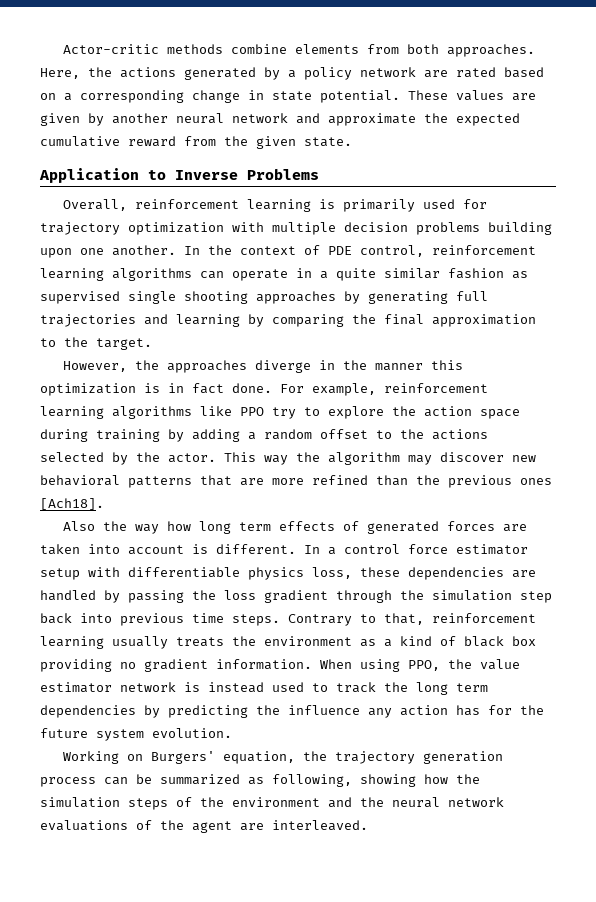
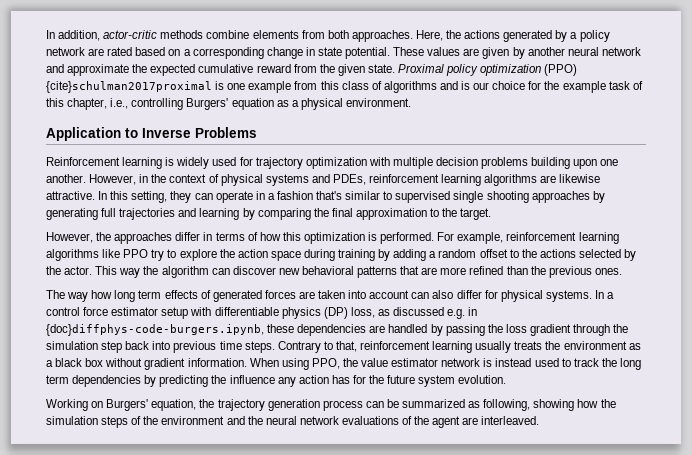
- Actor-critic methods combine elements from both approaches.
+ In addition, actor-critic methods combine elements from both approaches.
+ Proximal policy optimization (PPO) {cite}schulman2017proximal is one example from this class of algorithms and is our choice for the example task of this chapter, i.e., controlling Burgers' equation as a physical environment.
- Overall, reinforcement learning is primarily used for trajectory optimization with multiple decision problems building upon one another.
+ Reinforcement learning is widely used for trajectory optimization with multiple decision problems building upon one another.
- In the context of PDE control, reinforcement learning algorithms can operate in a quite similar fashion as supervised single shooting approaches by generating full trajectories and learning by comparing the final approximation to the target.
+ However, in the context of physical systems and PDEs, reinforcement learning algorithms are likewise attractive. In this setting, they can operate in a fashion that's similar to supervised single shooting approaches by generating full trajectories and learning by comparing the final approximation to the target.
- However, the approaches diverge in the manner this optimization is in fact done.
+ However, the approaches differ in terms of how this optimization is performed.
- This way the algorithm may discover new behavioral patterns that are more refined than the previous ones [Ach18].
- Also the way how long term effects of generated forces are taken into account is different.
+ This way the algorithm can discover new behavioral patterns that are more refined than the previous ones.
+ The way how long term effects of generated forces are taken into account can also differ for physical systems.
- In a control force estimator setup with differentiable physics loss, these dependencies are handled by passing the loss gradient through the simulation step back into previous time steps.
+ In a control force estimator setup with differentiable physics (DP) loss, as discussed e.g. in {doc}diffphys-code-burgers.ipynb, these dependencies are handled by passing the loss gradient through the simulation step back into previous time steps.
- Contrary to that, reinforcement learning usually treats the environment as a kind of black box providing no gradient information.
+ Contrary to that, reinforcement learning usually treats the environment as a black box without gradient information.

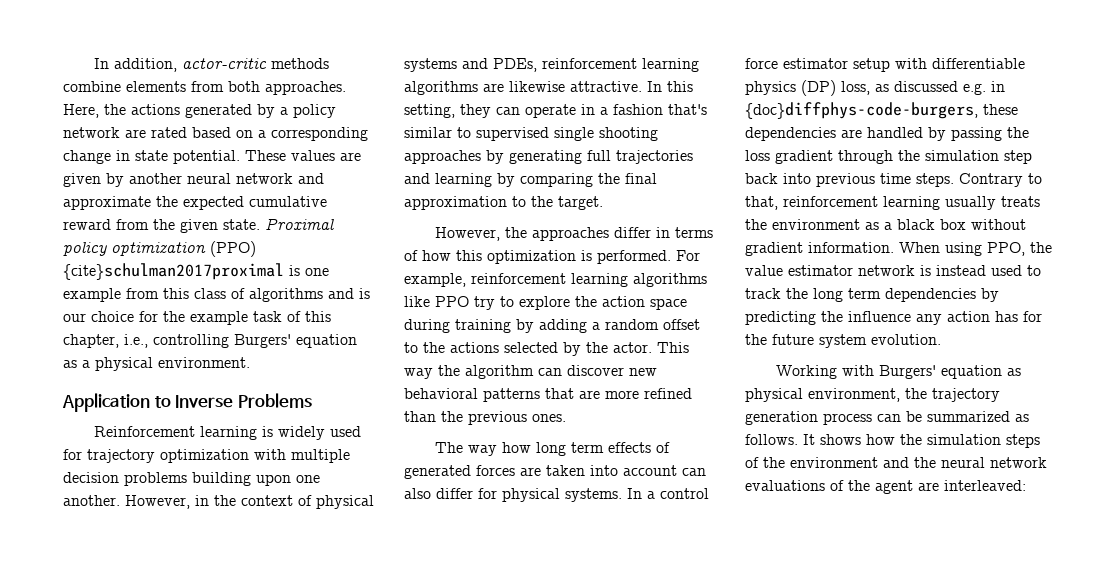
- In a control force estimator setup with differentiable physics (DP) loss, as discussed e.g. in {doc}diffphys-code-burgers.ipynb, these dependencies are handled by passing the loss gradient through the simulation step back into previous time steps.
+ In a control force estimator setup with differentiable physics (DP) loss, as discussed e.g. in {doc}diffphys-code-burgers, these dependencies are handled by passing the loss gradient through the simulation step back into previous time steps.
- Working on Burgers' equation, the trajectory generation process can be summarized as following, showing how the simulation steps of the environment and the neural network evaluations of the agent are interleaved.
+ Working with Burgers' equation as physical environment, the trajectory generation process can be summarized as follows. It shows how the simulation steps of the environment and the neural network evaluations of the agent are interleaved:

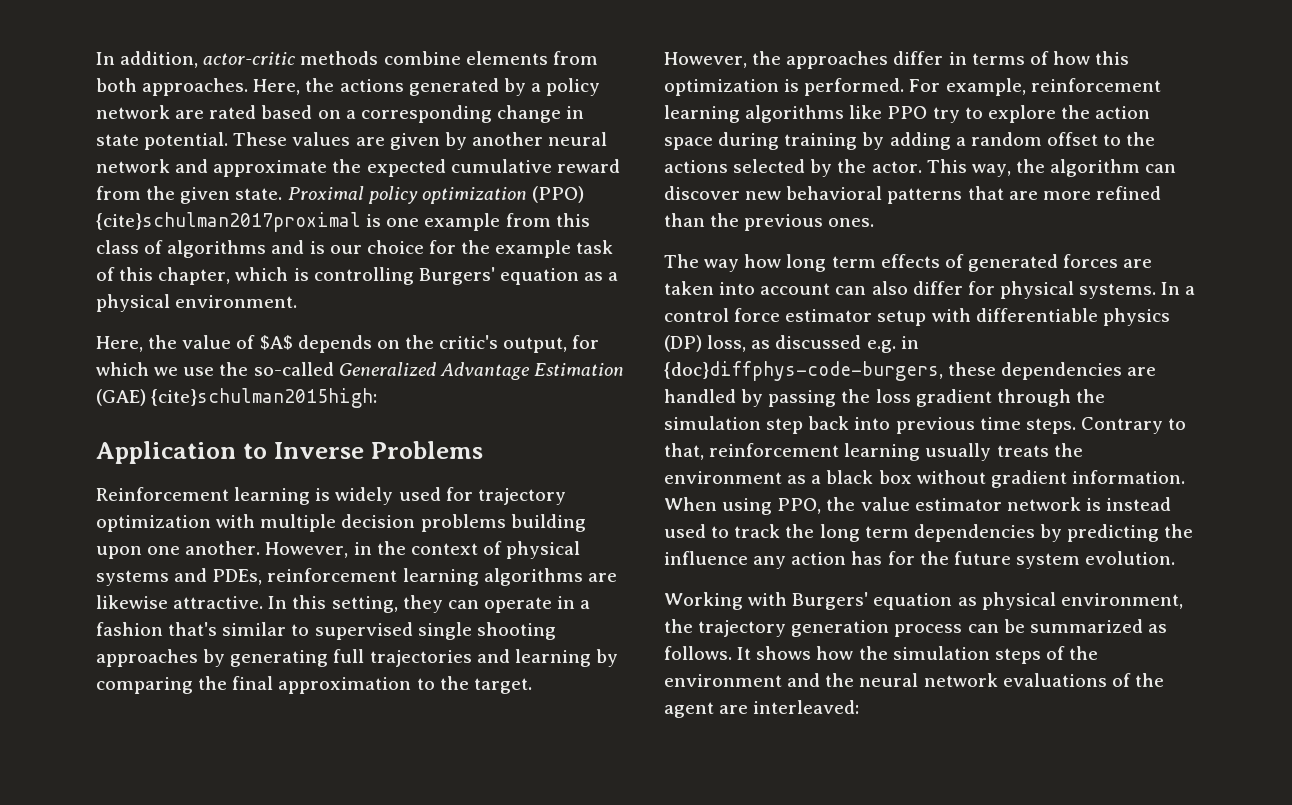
- Proximal policy optimization (PPO) {cite}schulman2017proximal is one example from this class of algorithms and is our choice for the example task of this chapter, i.e., controlling Burgers' equation as a physical environment.
+ Proximal policy optimization (PPO) {cite}schulman2017proximal is one example from this class of algorithms and is our choice for the example task of this chapter, which is controlling Burgers' equation as a physical environment.
+ Here, the value of $A$ depends on the critic's output, for which we use the so-called Generalized Advantage Estimation (GAE) {cite}schulman2015high:
- This way the algorithm can discover new behavioral patterns that are more refined than the previous ones.
+ This way, the algorithm can discover new behavioral patterns that are more refined than the previous ones.

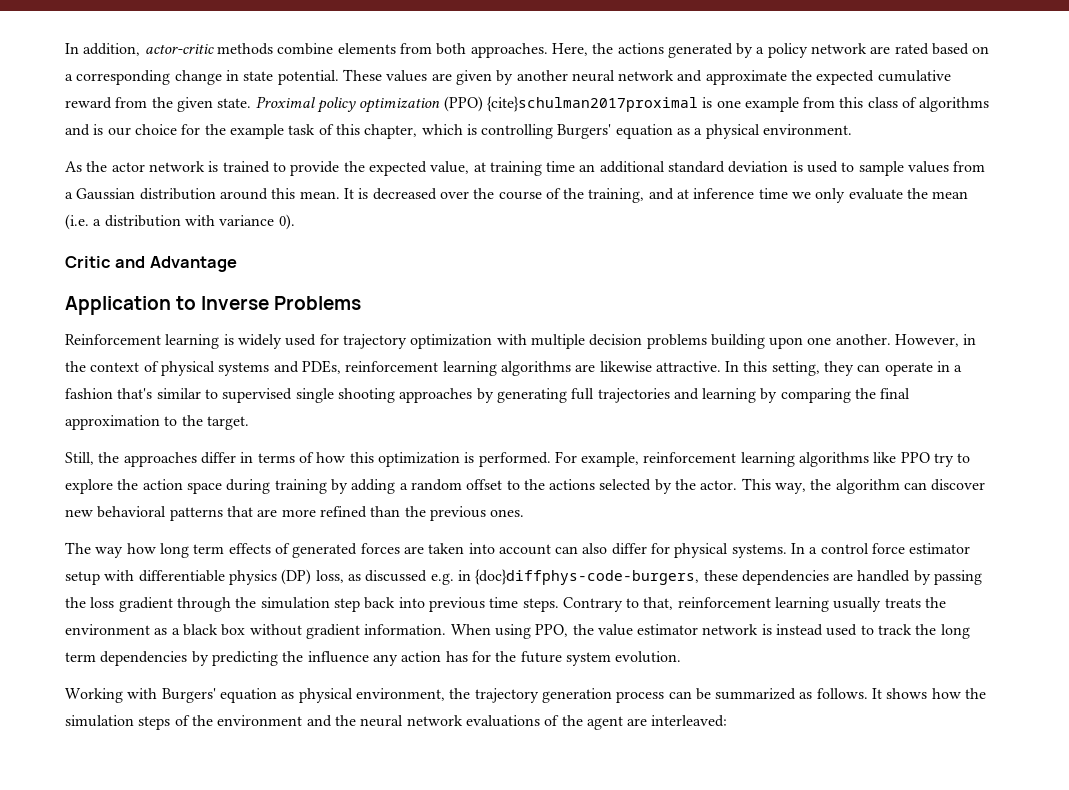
- Here, the value of $A$ depends on the critic's output, for which we use the so-called Generalized Advantage Estimation (GAE) {cite}schulman2015high:
+ As the actor network is trained to provide the expected value, at training time an additional standard deviation is used to sample values from a Gaussian distribution around this mean. It is decreased over the course of the training, and at inference time we only evaluate the mean (i.e. a distribution with variance 0).
+ Critic and Advantage
- However, the approaches differ in terms of how this optimization is performed.
+ Still, the approaches differ in terms of how this optimization is performed.

